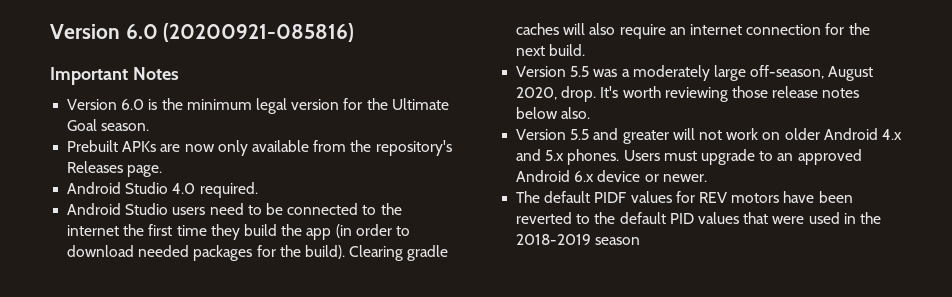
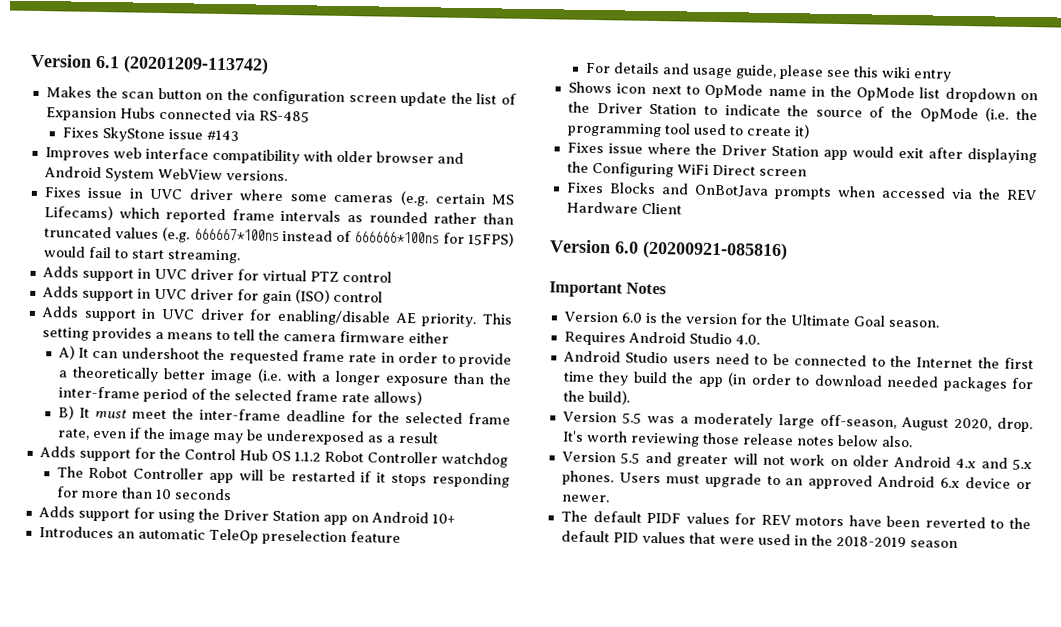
+ Version 6.1 (20201209-113742)
+ Makes the scan button on the configuration screen update the list of Expansion Hubs connected via RS-485
+ Fixes SkyStone issue #143
+ Improves web interface compatibility with older browser and Android System WebView versions.
+ Fixes issue in UVC driver where some cameras (e.g. certain MS Lifecams) which reported frame intervals as rounded rather than truncated values (e.g. 666667*100ns instead of 666666*100ns for 15FPS) would fail to start streaming.
+ Adds support in UVC driver for virtual PTZ control
+ Adds support in UVC driver for gain (ISO) control
+ Adds support in UVC driver for enabling/disable AE priority. This setting provides a means to tell the camera firmware either
+ A) It can undershoot the requested frame rate in order to provide a theoretically better image (i.e. with a longer exposure than the inter-frame period of the selected frame rate allows)
+ B) It must meet the inter-frame deadline for the selected frame rate, even if the image may be underexposed as a result
+ Adds support for the Control Hub OS 1.1.2 Robot Controller watchdog
+ The Robot Controller app will be restarted if it stops responding for more than 10 seconds
+ Adds support for using the Driver Station app on Android 10+
+ Introduces an automatic TeleOp preselection feature
+ For details and usage guide, please see this wiki entry
+ Shows icon next to OpMode name in the OpMode list dropdown on the Driver Station to indicate the source of the OpMode (i.e. the programming tool used to create it)
+ Fixes issue where the Driver Station app would exit after displaying the Configuring WiFi Direct screen
+ Fixes Blocks and OnBotJava prompts when accessed via the REV Hardware Client
- Version 6.0 is the minimum legal version for the Ultimate Goal season.
+ Version 6.0 is the version for the Ultimate Goal season.
- Prebuilt APKs are now only available from the repository's Releases page.
- Android Studio 4.0 required.
+ Requires Android Studio 4.0.
- Android Studio users need to be connected to the internet the first time they build the app (in order to download needed packages for the build). Clearing gradle caches will also require an internet connection for the next build.
+ Android Studio users need to be connected to the Internet the first time they build the app (in order to download needed packages for the build).

